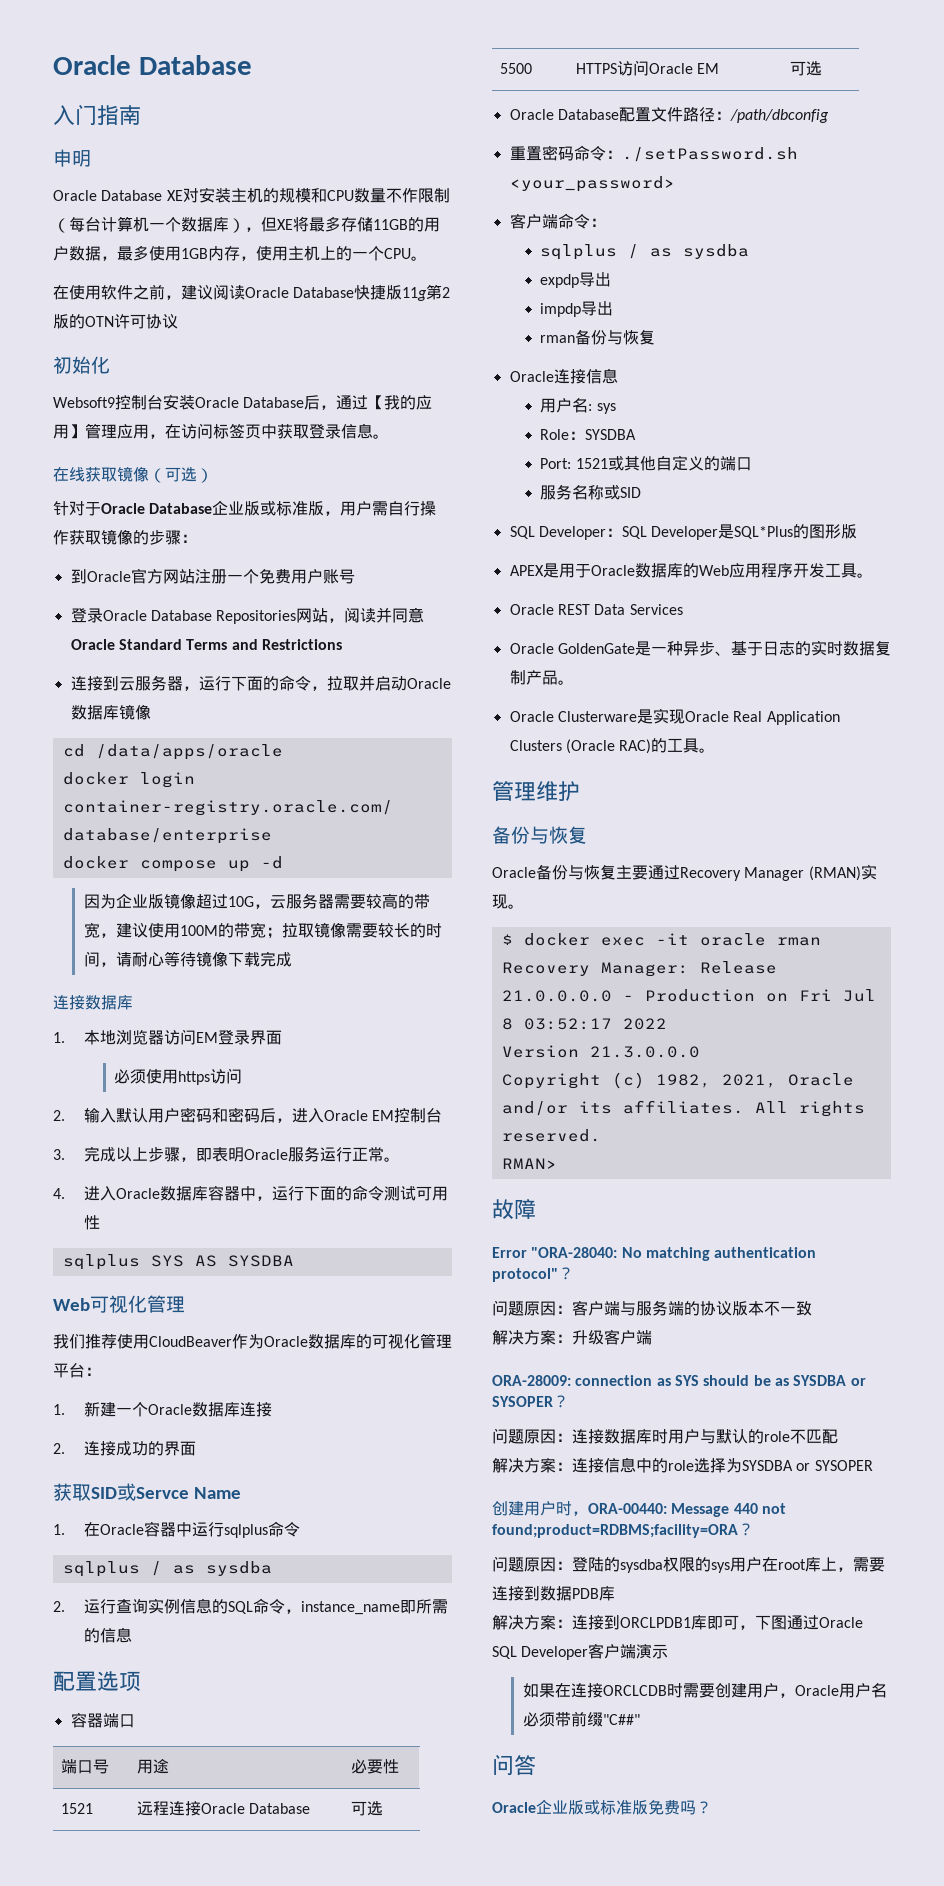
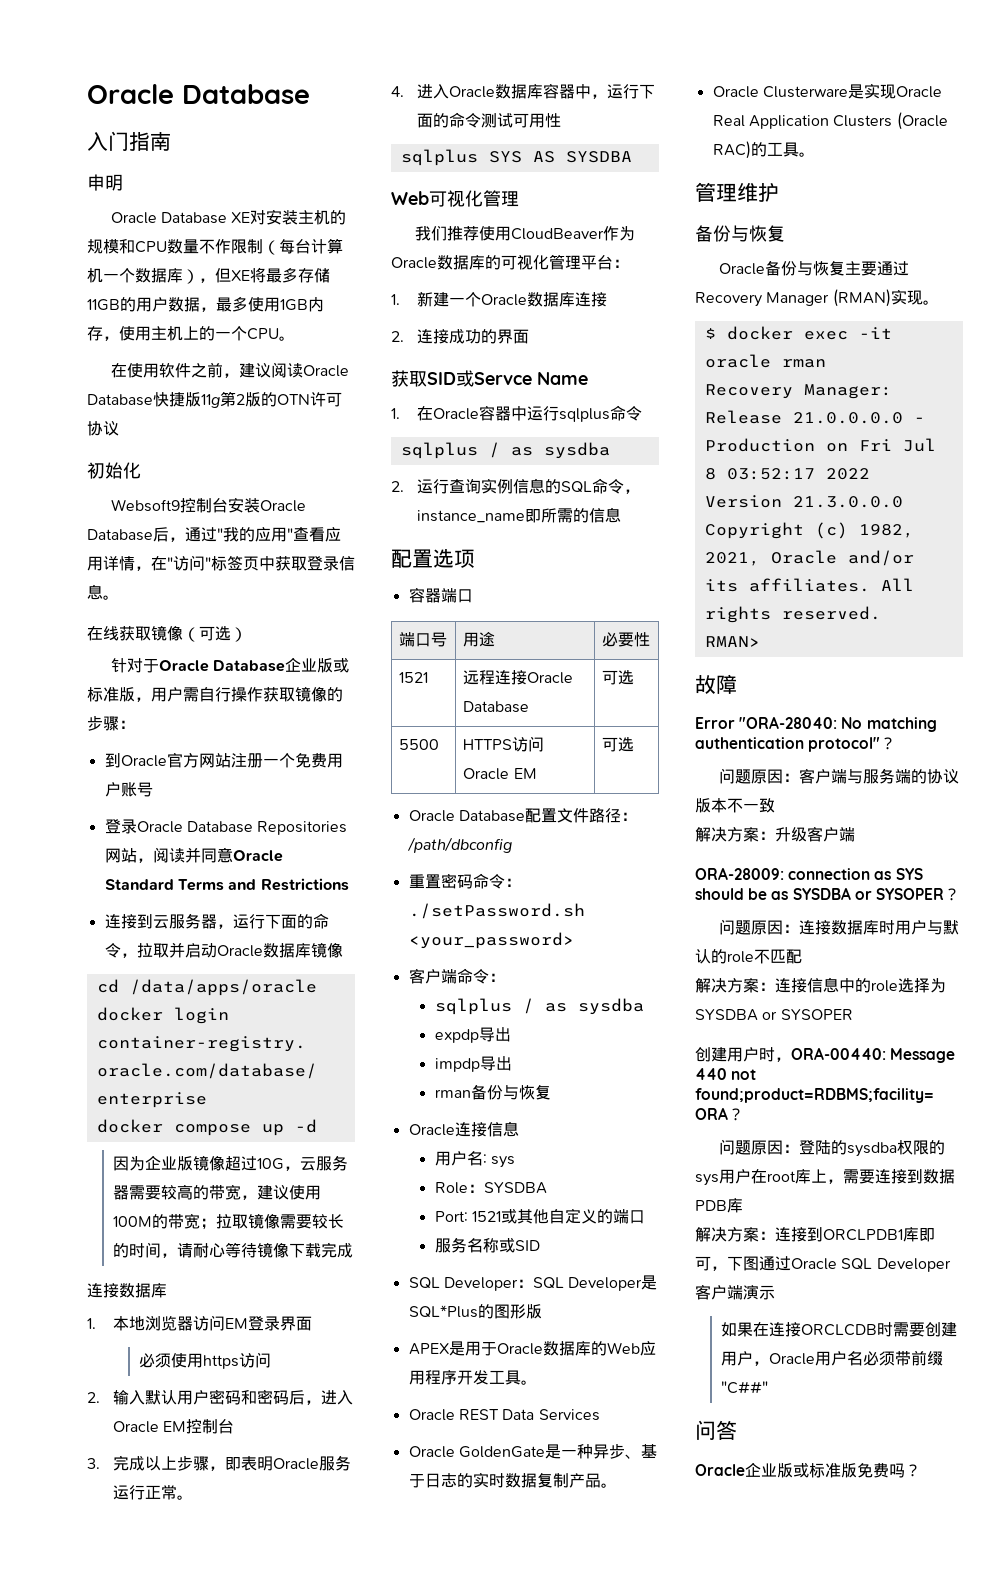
- Websoft9控制台安装Oracle Database后，通过【我的应用】管理应用，在访问标签页中获取登录信息。
+ Websoft9控制台安装Oracle Database后，通过"我的应用"查看应用详情，在"访问"标签页中获取登录信息。

